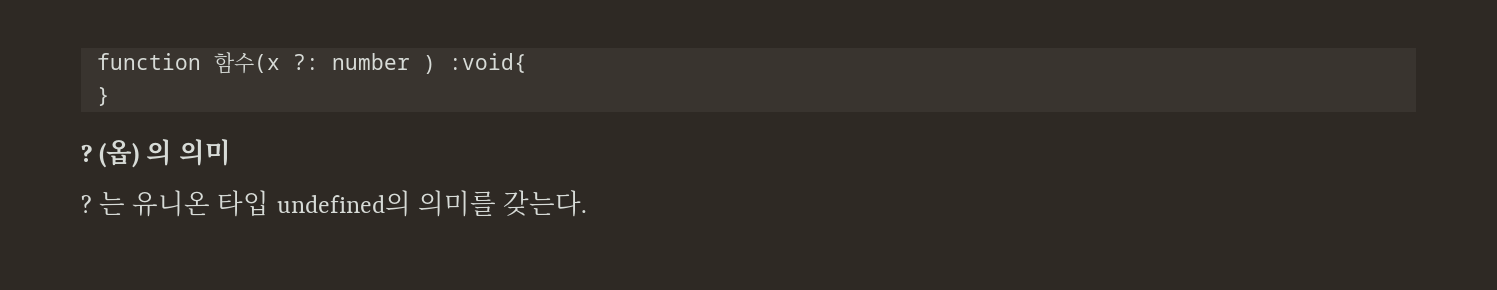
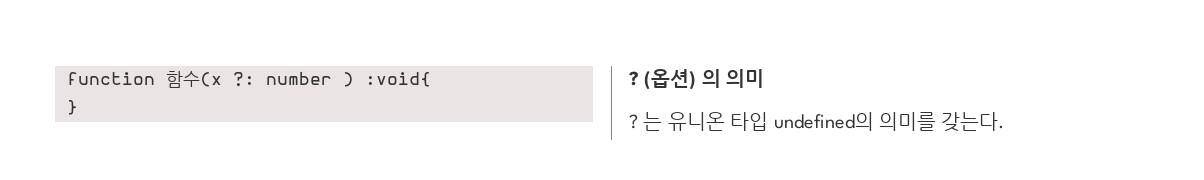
- (옵) 의 의미
+ (옵션) 의 의미

